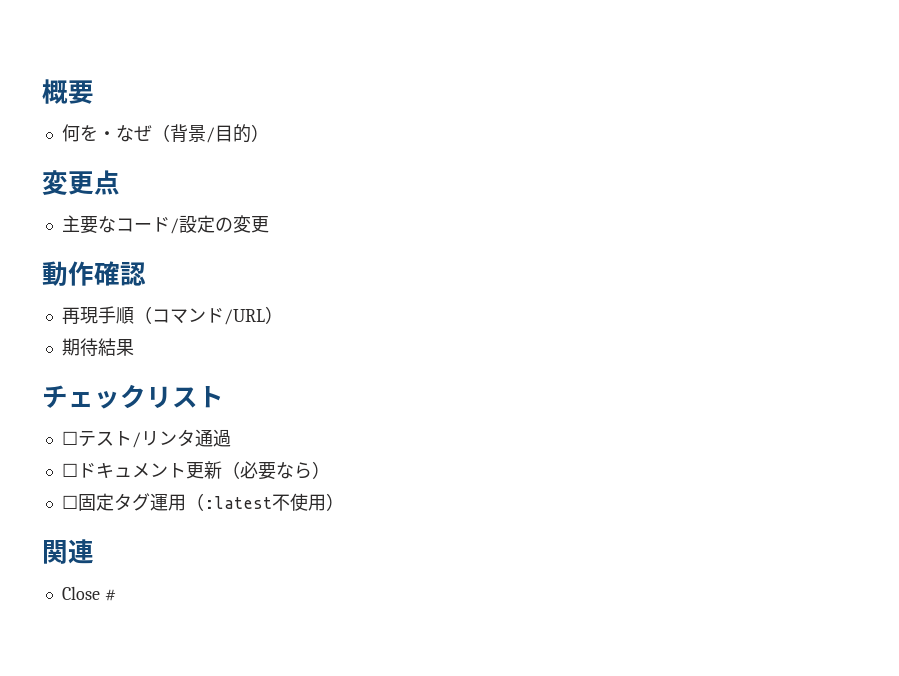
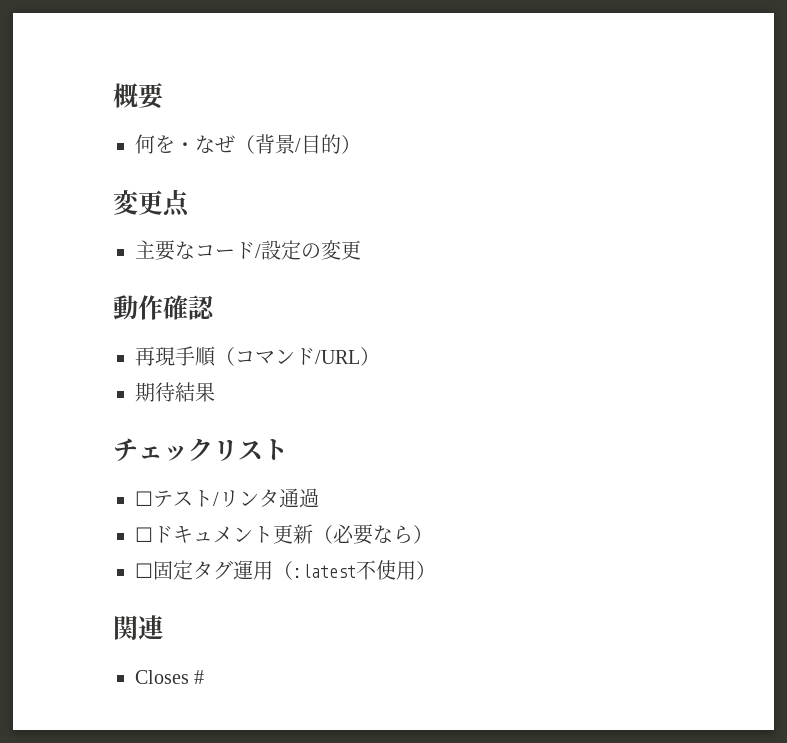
- Close #
+ Closes #

